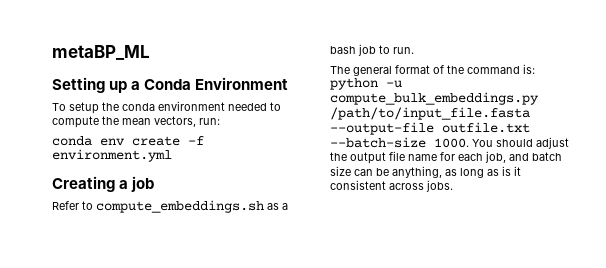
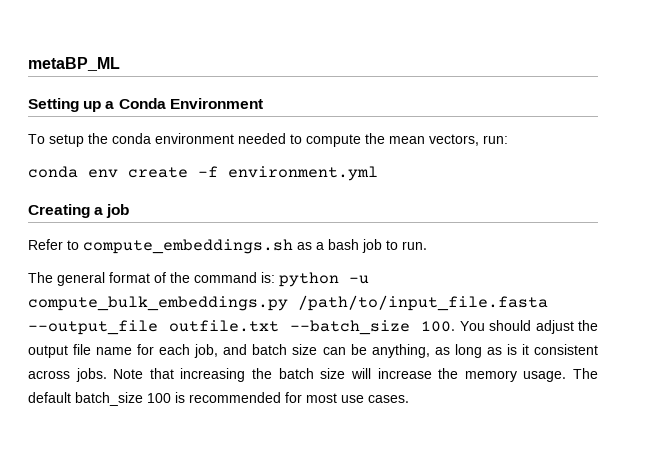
- The general format of the command is: python -u compute_bulk_embeddings.py /path/to/input_file.fasta --output-file outfile.txt --batch-size 1000. You should adjust the output file name for each job, and batch size can be anything, as long as is it consistent across jobs.
+ The general format of the command is: python -u compute_bulk_embeddings.py /path/to/input_file.fasta --output_file outfile.txt --batch_size 100. You should adjust the output file name for each job, and batch size can be anything, as long as is it consistent across jobs.
+ Note that increasing the batch size will increase the memory usage. The default batch_size 100 is recommended for most use cases.

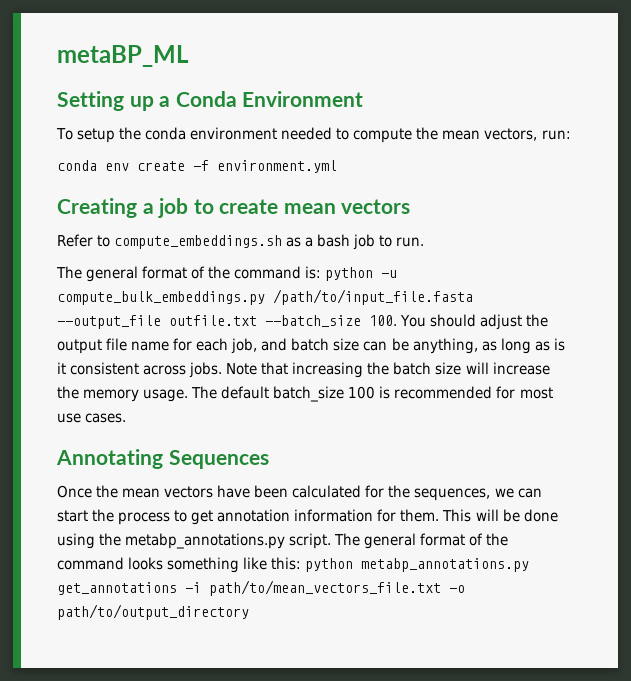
- Creating a job
+ Creating a job to create mean vectors
+ Annotating Sequences
+ Once the mean vectors have been calculated for the sequences, we can start the process to get annotation information for them. This will be done using the metabp_annotations.py script. The general format of the command looks something like this: python metabp_annotations.py get_annotations -i path/to/mean_vectors_file.txt -o path/to/output_directory

